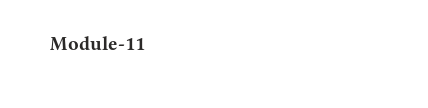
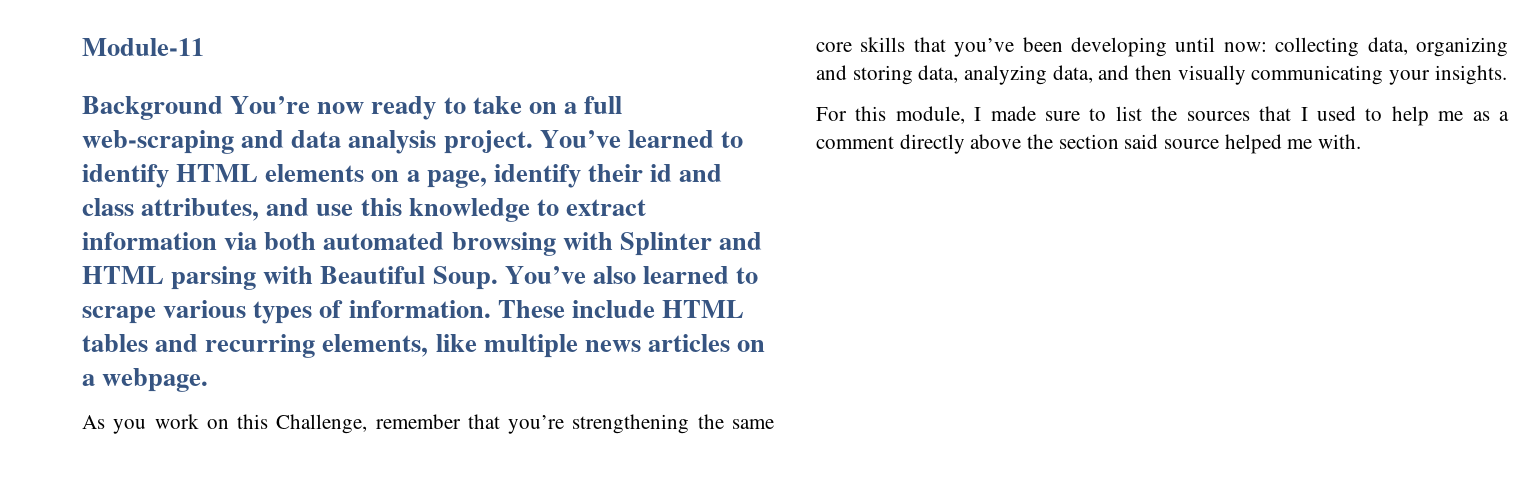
+ Background You’re now ready to take on a full web-scraping and data analysis project. You’ve learned to identify HTML elements on a page, identify their id and class attributes, and use this knowledge to extract information via both automated browsing with Splinter and HTML parsing with Beautiful Soup. You’ve also learned to scrape various types of information. These include HTML tables and recurring elements, like multiple news articles on a webpage.
+ As you work on this Challenge, remember that you’re strengthening the same core skills that you’ve been developing until now: collecting data, organizing and storing data, analyzing data, and then visually communicating your insights.
+ For this module, I made sure to list the sources that I used to help me as a comment directly above the section said source helped me with.

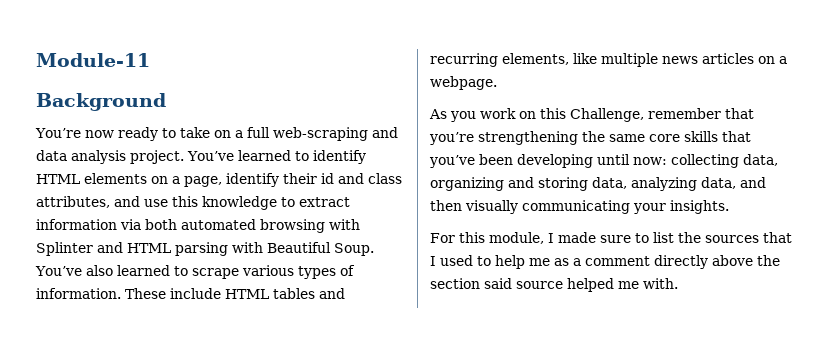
- Background You’re now ready to take on a full web-scraping and data analysis project.
+ Background
+ You’re now ready to take on a full web-scraping and data analysis project.

